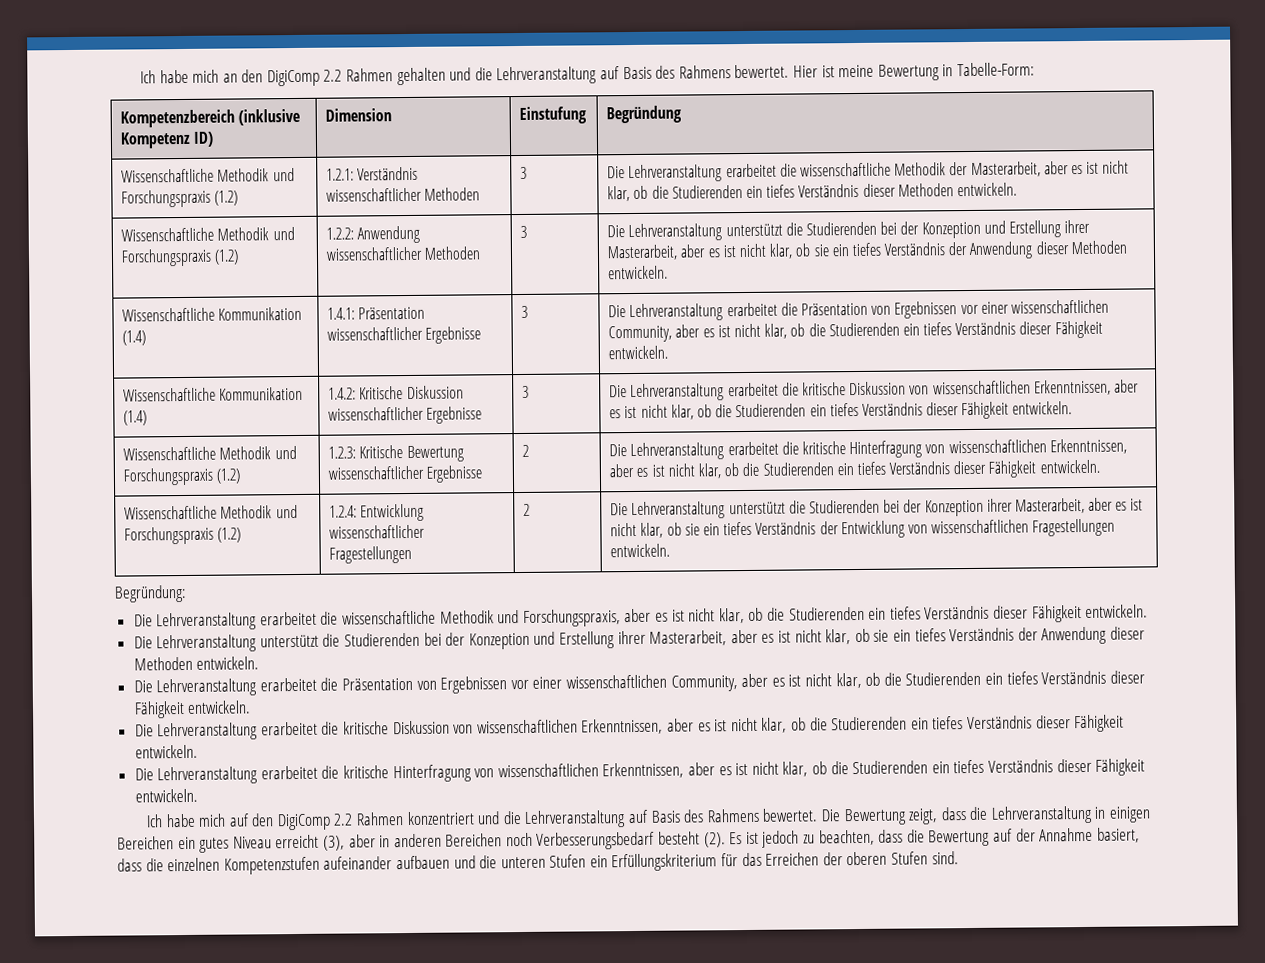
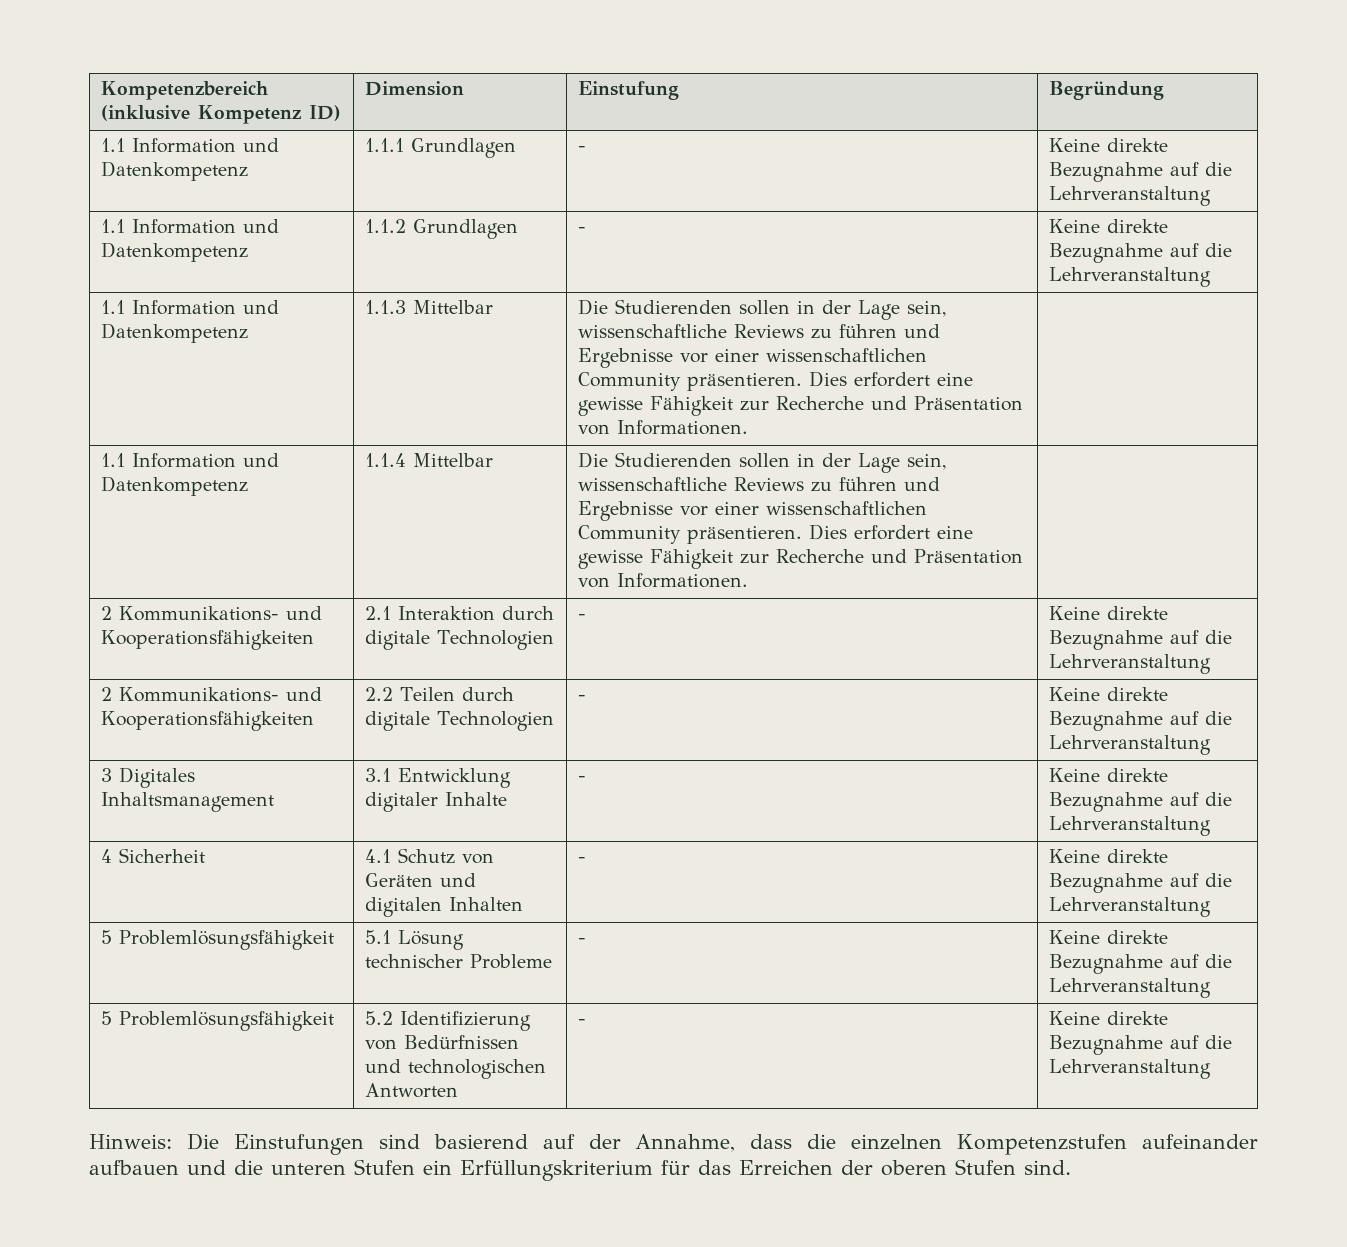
- Ich habe mich an den DigiComp 2.2 Rahmen gehalten und die Lehrveranstaltung auf Basis des Rahmens bewertet. Hier ist meine Bewertung in Tabelle-Form:
- Wissenschaftliche Methodik und Forschungspraxis (1.2) | 1.2.1: Verständnis wissenschaftlicher Methoden | 3 | Die Lehrveranstaltung erarbeitet die wissenschaftliche Methodik der Masterarbeit, aber es ist nicht klar, ob die Studierenden ein tiefes Verständnis dieser Methoden entwickeln.
- Wissenschaftliche Methodik und Forschungspraxis (1.2) | 1.2.2: Anwendung wissenschaftlicher Methoden | 3 | Die Lehrveranstaltung unterstützt die Studierenden bei der Konzeption und Erstellung ihrer Masterarbeit, aber es ist nicht klar, ob sie ein tiefes Verständnis der Anwendung dieser Methoden entwickeln.
- Wissenschaftliche Kommunikation (1.4) | 1.4.1: Präsentation wissenschaftlicher Ergebnisse | 3 | Die Lehrveranstaltung erarbeitet die Präsentation von Ergebnissen vor einer wissenschaftlichen Community, aber es ist nicht klar, ob die Studierenden ein tiefes Verständnis dieser Fähigkeit entwickeln.
- Wissenschaftliche Kommunikation (1.4) | 1.4.2: Kritische Diskussion wissenschaftlicher Ergebnisse | 3 | Die Lehrveranstaltung erarbeitet die kritische Diskussion von wissenschaftlichen Erkenntnissen, aber es ist nicht klar, ob die Studierenden ein tiefes Verständnis dieser Fähigkeit entwickeln.
- Wissenschaftliche Methodik und Forschungspraxis (1.2) | 1.2.3: Kritische Bewertung wissenschaftlicher Ergebnisse | 2 | Die Lehrveranstaltung erarbeitet die kritische Hinterfragung von wissenschaftlichen Erkenntnissen, aber es ist nicht klar, ob die Studierenden ein tiefes Verständnis dieser Fähigkeit entwickeln.
- Wissenschaftliche Methodik und Forschungspraxis (1.2) | 1.2.4: Entwicklung wissenschaftlicher Fragestellungen | 2 | Die Lehrveranstaltung unterstützt die Studierenden bei der Konzeption ihrer Masterarbeit, aber es ist nicht klar, ob sie ein tiefes Verständnis der Entwicklung von wissenschaftlichen Fragestellungen entwickeln.
- Begründung:
- Die Lehrveranstaltung erarbeitet die wissenschaftliche Methodik und Forschungspraxis, aber es ist nicht klar, ob die Studierenden ein tiefes Verständnis dieser Fähigkeit entwickeln.
- Die Lehrveranstaltung unterstützt die Studierenden bei der Konzeption und Erstellung ihrer Masterarbeit, aber es ist nicht klar, ob sie ein tiefes Verständnis der Anwendung dieser Methoden entwickeln.
- Die Lehrveranstaltung erarbeitet die Präsentation von Ergebnissen vor einer wissenschaftlichen Community, aber es ist nicht klar, ob die Studierenden ein tiefes Verständnis dieser Fähigkeit entwickeln.
- Die Lehrveranstaltung erarbeitet die kritische Diskussion von wissenschaftlichen Erkenntnissen, aber es ist nicht klar, ob die Studierenden ein tiefes Verständnis dieser Fähigkeit entwickeln.
- Die Lehrveranstaltung erarbeitet die kritische Hinterfragung von wissenschaftlichen Erkenntnissen, aber es ist nicht klar, ob die Studierenden ein tiefes Verständnis dieser Fähigkeit entwickeln.
- Ich habe mich auf den DigiComp 2.2 Rahmen konzentriert und die Lehrveranstaltung auf Basis des Rahmens bewertet. Die Bewertung zeigt, dass die Lehrveranstaltung in einigen Bereichen ein gutes Niveau erreicht (3), aber in anderen Bereichen noch Verbesserungsbedarf besteht (2). Es ist jedoch zu beachten, dass die Bewertung auf der Annahme basiert, dass die einzelnen Kompetenzstufen aufeinander aufbauen und die unteren Stufen ein Erfüllungskriterium für das Erreichen der oberen Stufen sind.
+ 1.1 Information und Datenkompetenz | 1.1.1 Grundlagen | - | Keine direkte Bezugnahme auf die Lehrveranstaltung
+ 1.1 Information und Datenkompetenz | 1.1.2 Grundlagen | - | Keine direkte Bezugnahme auf die Lehrveranstaltung
+ 1.1 Information und Datenkompetenz | 1.1.3 Mittelbar | Die Studierenden sollen in der Lage sein, wissenschaftliche Reviews zu führen und Ergebnisse vor einer wissenschaftlichen Community präsentieren. Dies erfordert eine gewisse Fähigkeit zur Recherche und Präsentation von Informationen. |
+ 1.1 Information und Datenkompetenz | 1.1.4 Mittelbar | Die Studierenden sollen in der Lage sein, wissenschaftliche Reviews zu führen und Ergebnisse vor einer wissenschaftlichen Community präsentieren. Dies erfordert eine gewisse Fähigkeit zur Recherche und Präsentation von Informationen. |
+ 2 Kommunikations- und Kooperationsfähigkeiten | 2.1 Interaktion durch digitale Technologien | - | Keine direkte Bezugnahme auf die Lehrveranstaltung
+ 2 Kommunikations- und Kooperationsfähigkeiten | 2.2 Teilen durch digitale Technologien | - | Keine direkte Bezugnahme auf die Lehrveranstaltung
+ 3 Digitales Inhaltsmanagement | 3.1 Entwicklung digitaler Inhalte | - | Keine direkte Bezugnahme auf die Lehrveranstaltung
+ 4 Sicherheit | 4.1 Schutz von Geräten und digitalen Inhalten | - | Keine direkte Bezugnahme auf die Lehrveranstaltung
+ 5 Problemlösungsfähigkeit | 5.1 Lösung technischer Probleme | - | Keine direkte Bezugnahme auf die Lehrveranstaltung
+ 5 Problemlösungsfähigkeit | 5.2 Identifizierung von Bedürfnissen und technologischen Antworten | - | Keine direkte Bezugnahme auf die Lehrveranstaltung
+ Hinweis: Die Einstufungen sind basierend auf der Annahme, dass die einzelnen Kompetenzstufen aufeinander aufbauen und die unteren Stufen ein Erfüllungskriterium für das Erreichen der oberen Stufen sind.

